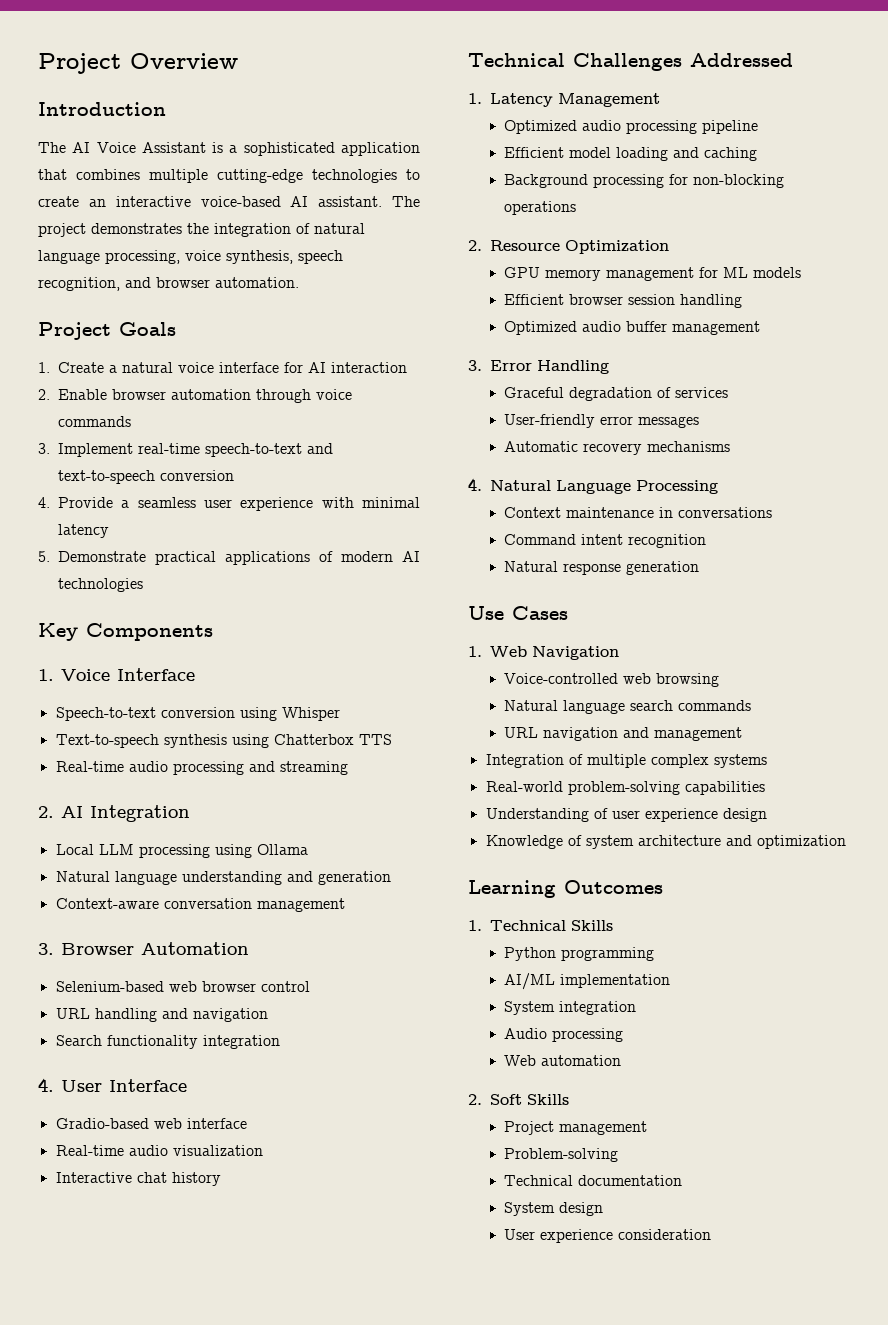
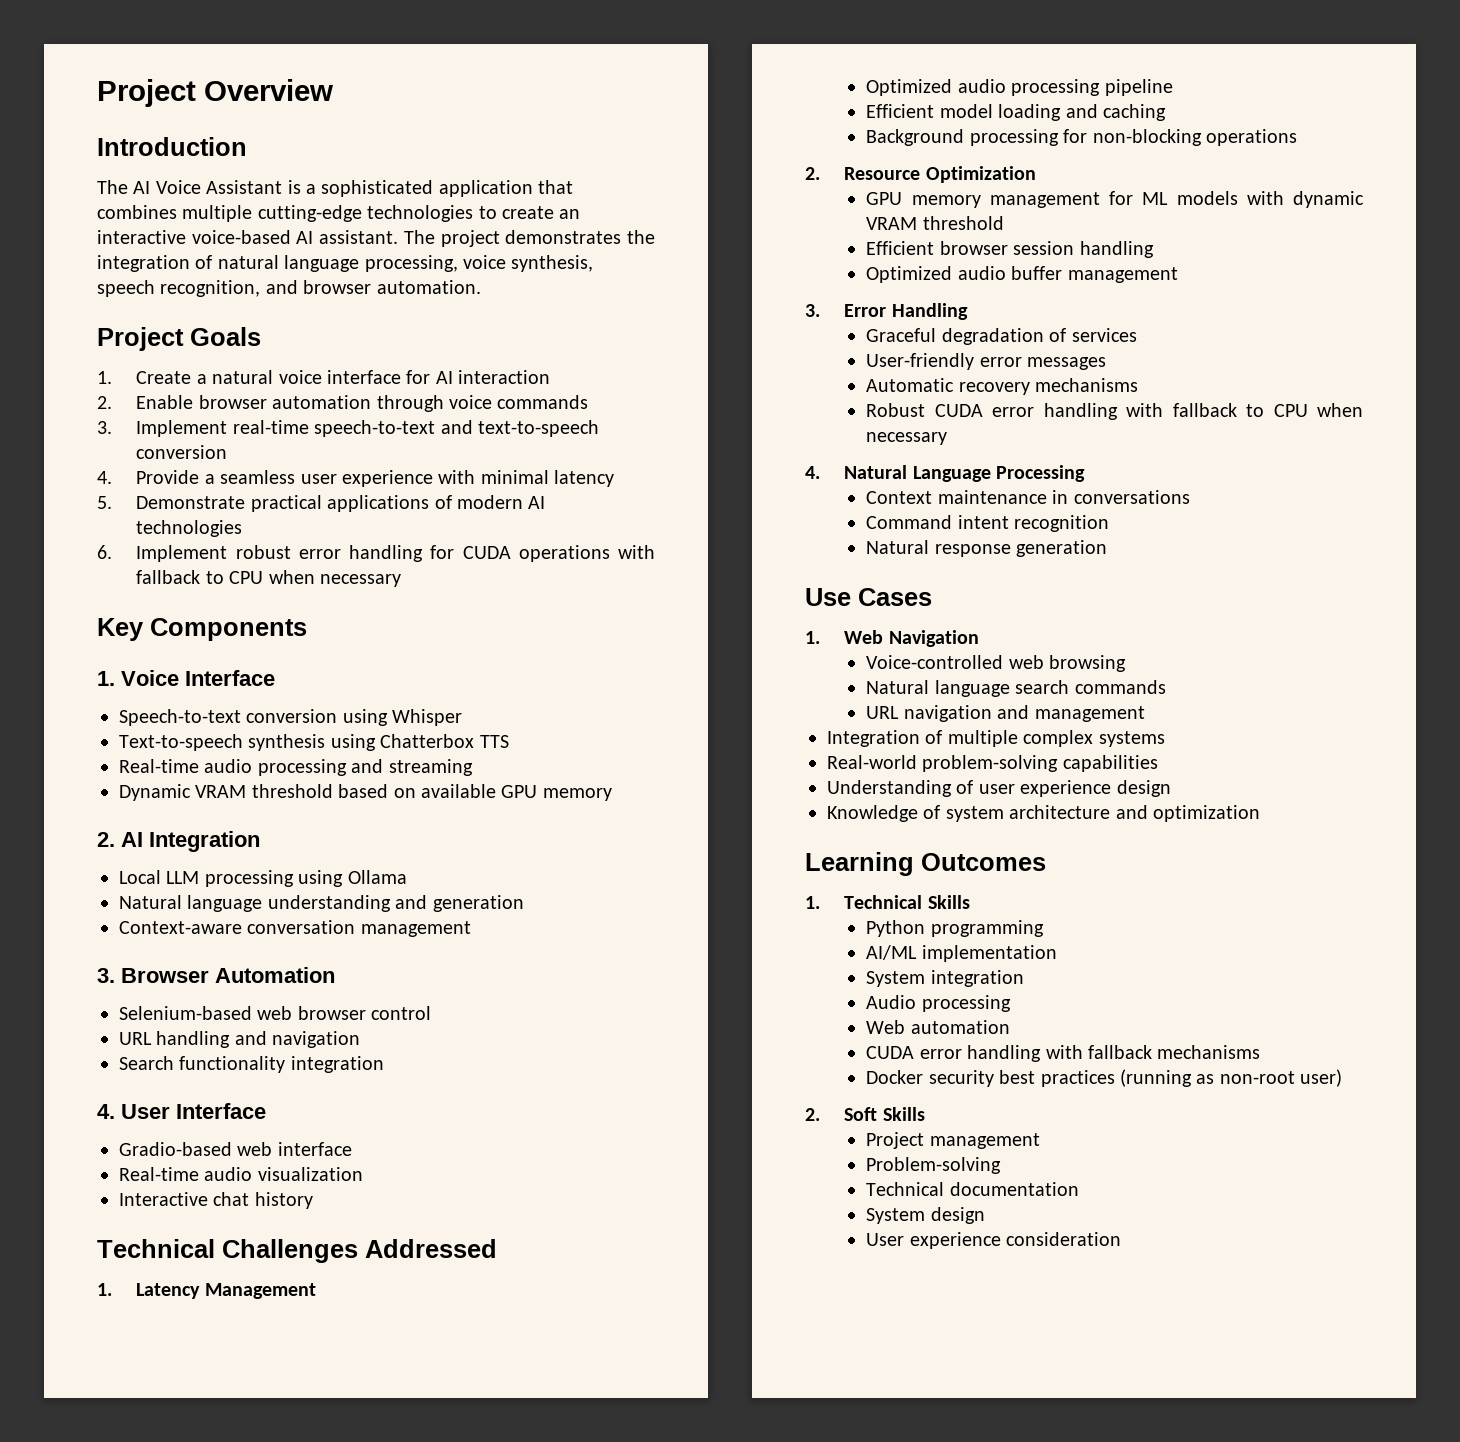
+ 6. Implement robust error handling for CUDA operations with fallback to CPU when necessary
+ Dynamic VRAM threshold based on available GPU memory
- GPU memory management for ML models
+ GPU memory management for ML models with dynamic VRAM threshold
+ Robust CUDA error handling with fallback to CPU when necessary
+ CUDA error handling with fallback mechanisms
+ Docker security best practices (running as non-root user)

